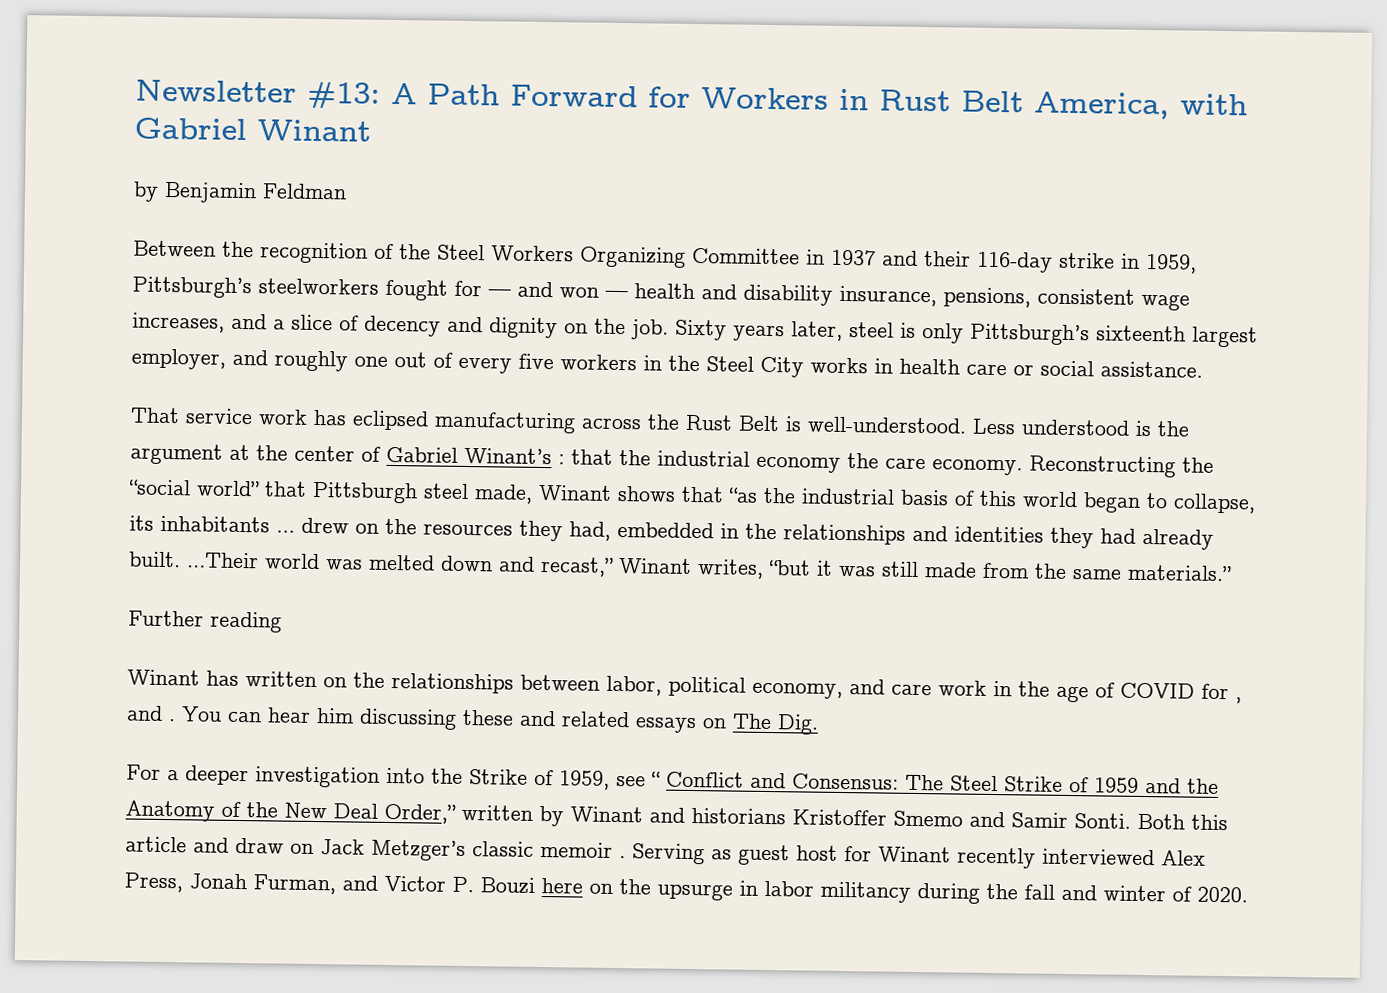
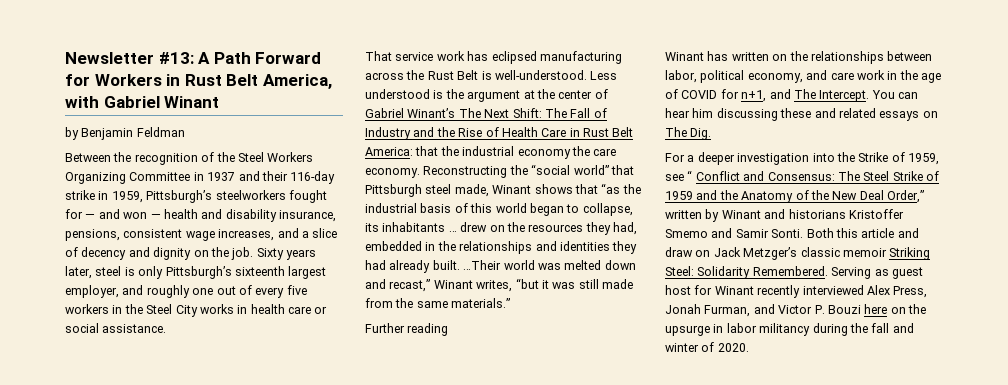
- Less understood is the argument at the center of Gabriel Winant’s : that the industrial economy the care economy.
+ Less understood is the argument at the center of Gabriel Winant’s The Next Shift: The Fall of Industry and the Rise of Health Care in Rust Belt America: that the industrial economy the care economy.
- Winant has written on the relationships between labor, political economy, and care work in the age of COVID for , and .
+ Winant has written on the relationships between labor, political economy, and care work in the age of COVID for n+1, and The Intercept.
- Both this article and draw on Jack Metzger’s classic memoir .
+ Both this article and draw on Jack Metzger’s classic memoir Striking Steel: Solidarity Remembered.

